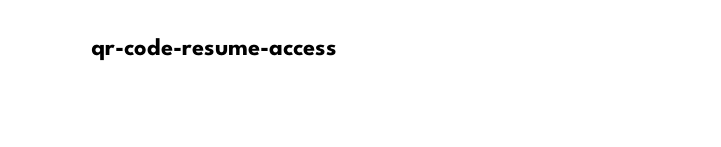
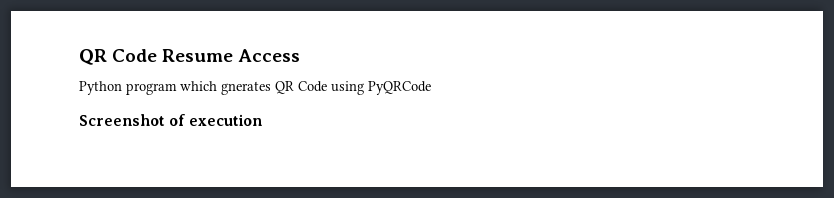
- qr-code-resume-access
+ QR Code Resume Access
+ Python program which gnerates QR Code using PyQRCode
+ Screenshot of execution

